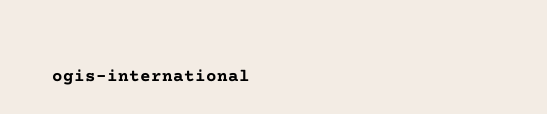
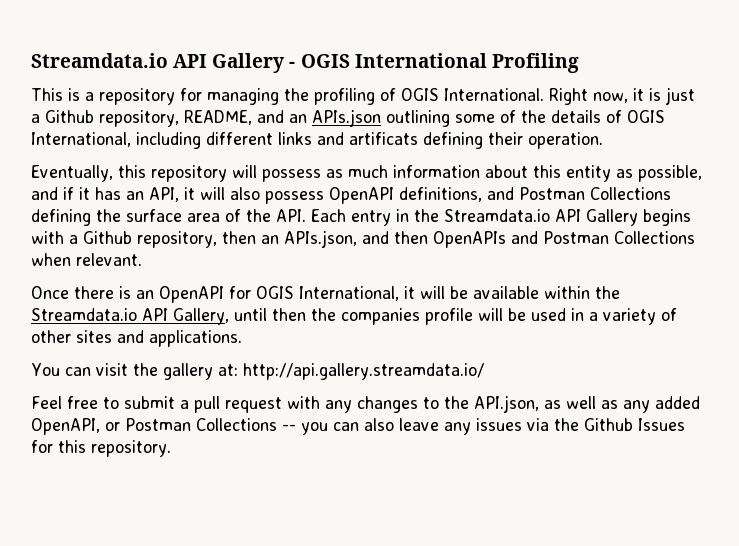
- ogis-international
+ Streamdata.io API Gallery - OGIS International Profiling
+ This is a repository for managing the profiling of OGIS International. Right now, it is just a Github repository, README, and an APIs.json outlining some of the details of OGIS International, including different links and artificats defining their operation.
+ Eventually, this repository will possess as much information about this entity as possible, and if it has an API, it will also possess OpenAPI definitions, and Postman Collections defining the surface area of the API. Each entry in the Streamdata.io API Gallery begins with a Github repository, then an APIs.json, and then OpenAPIs and Postman Collections when relevant.
+ Once there is an OpenAPI for OGIS International, it will be available within the Streamdata.io API Gallery, until then the companies profile will be used in a variety of other sites and applications.
+ You can visit the gallery at: http://api.gallery.streamdata.io/
+ Feel free to submit a pull request with any changes to the API.json, as well as any added OpenAPI, or Postman Collections -- you can also leave any issues via the Github Issues for this repository.

